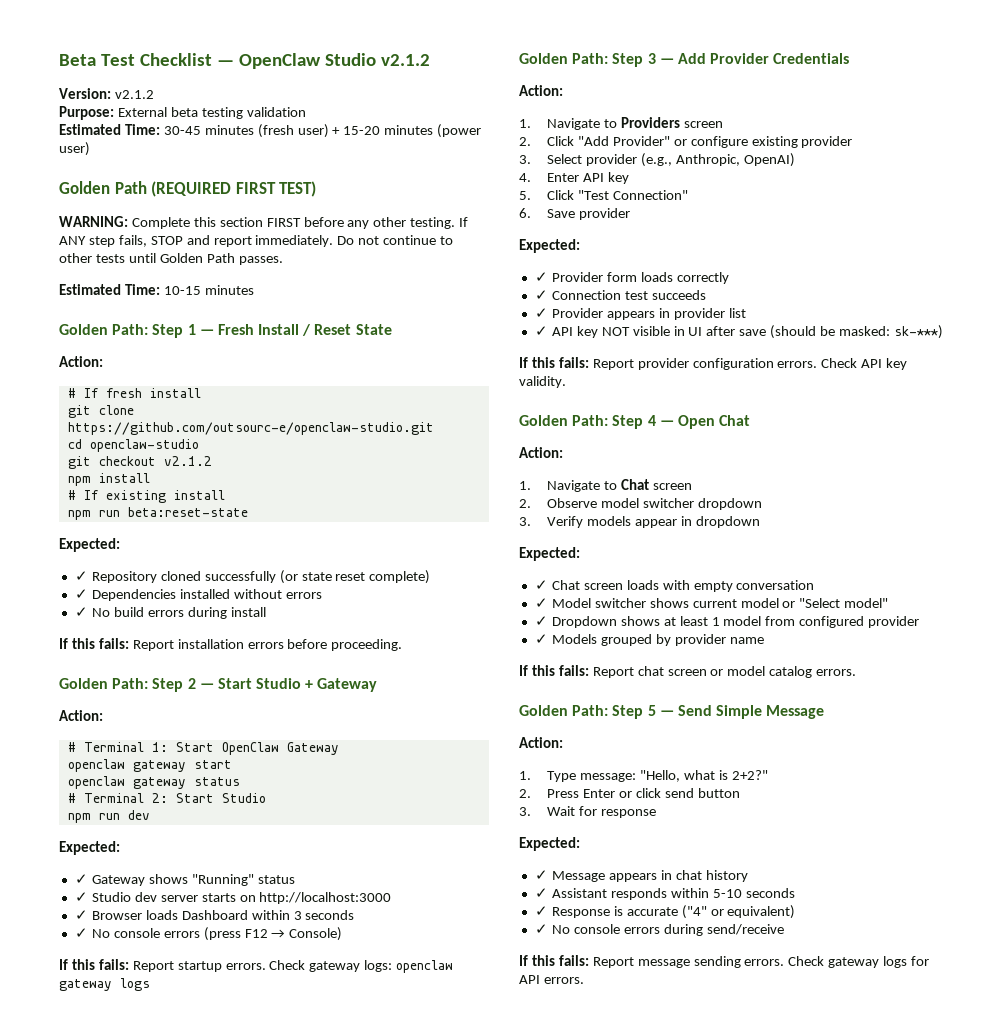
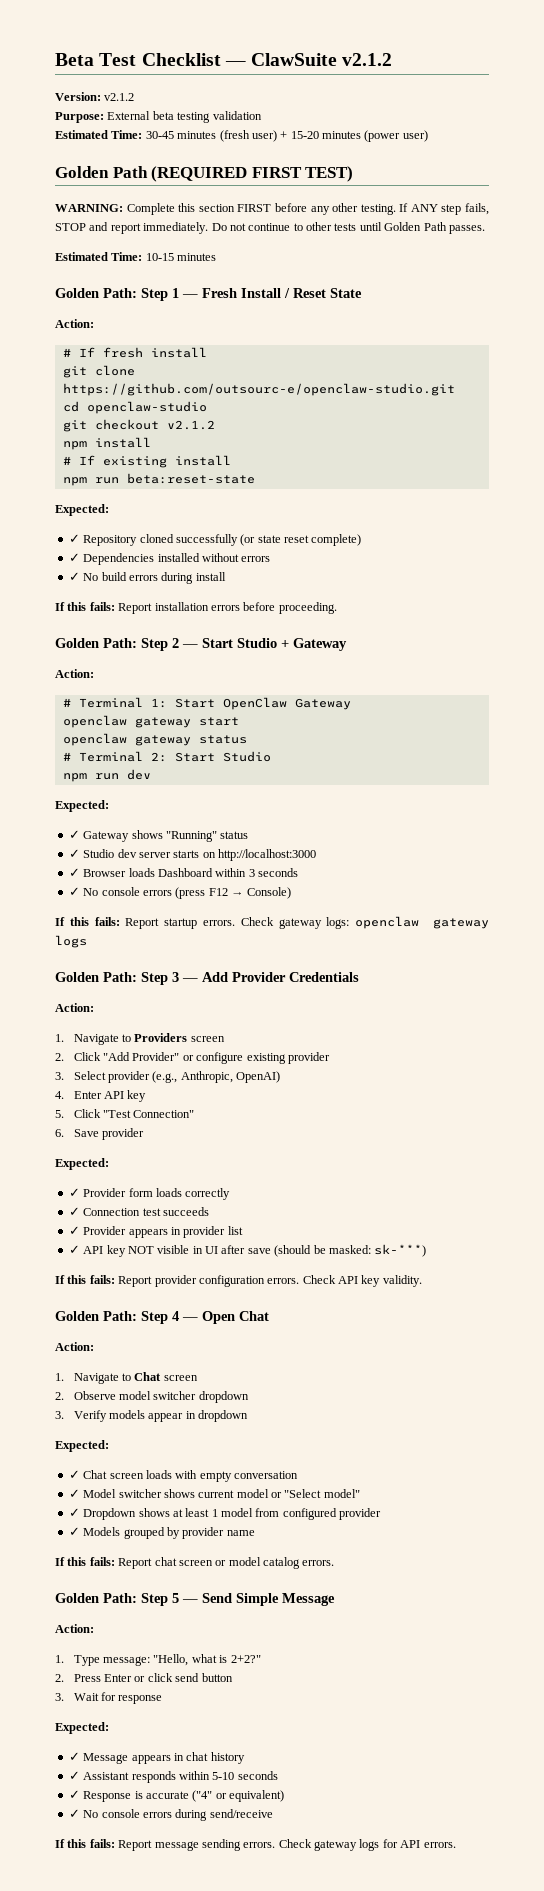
- Beta Test Checklist — OpenClaw Studio v2.1.2
+ Beta Test Checklist — ClawSuite v2.1.2

